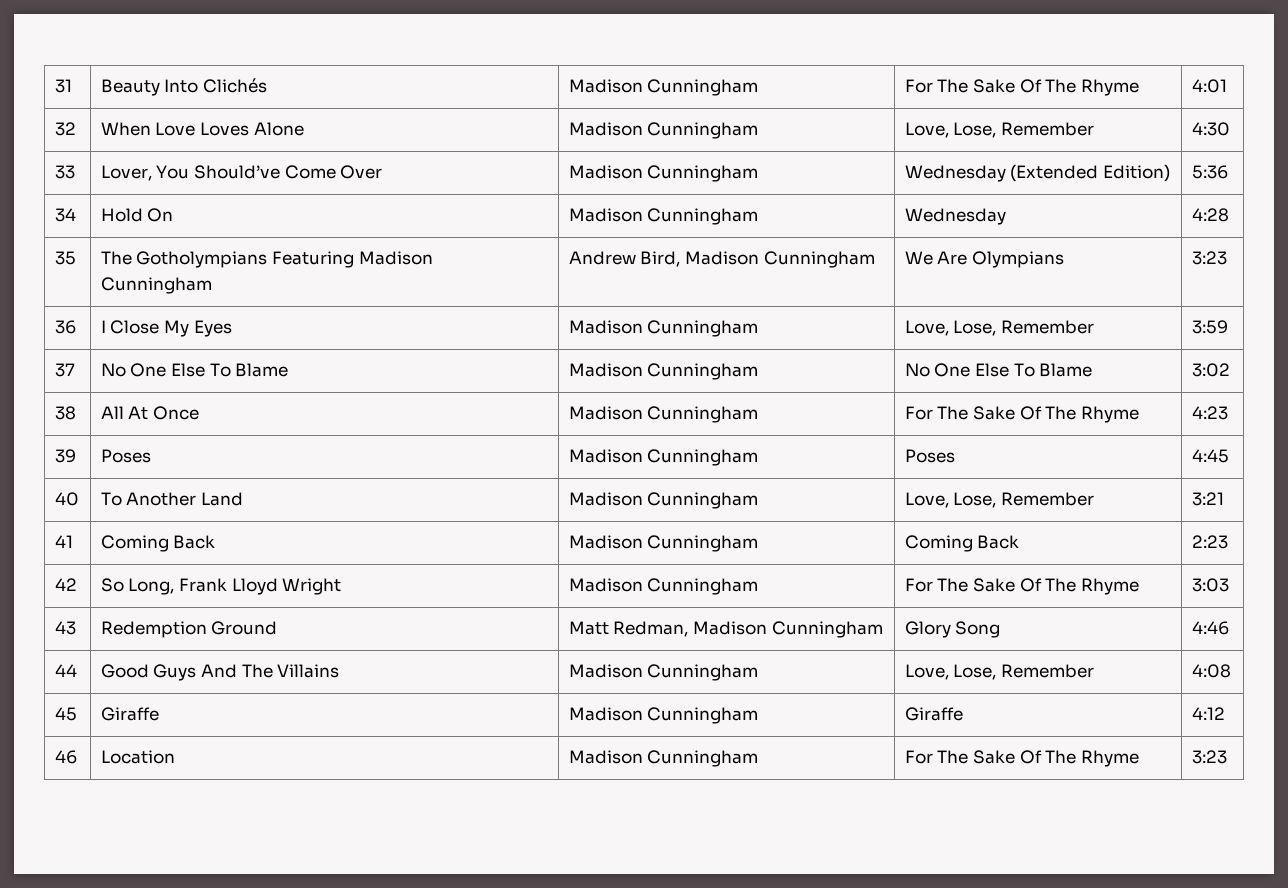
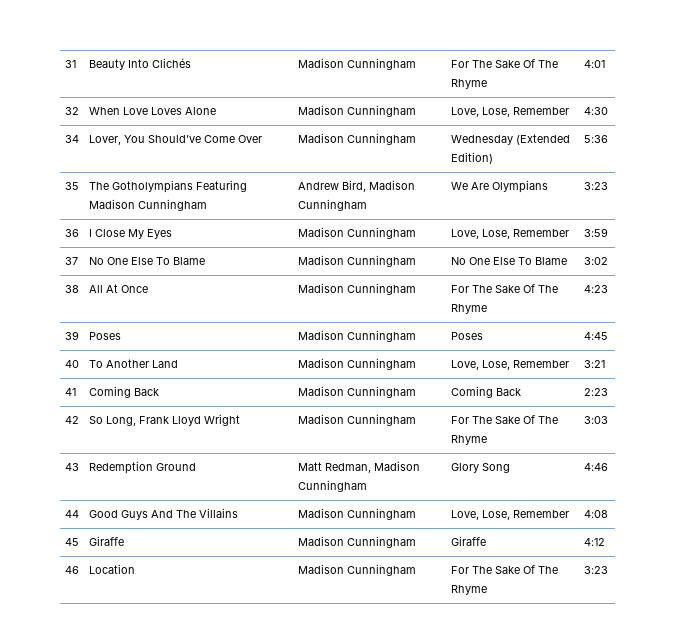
- 33 | Lover, You Should’ve Come Over | Madison Cunningham | Wednesday (Extended Edition) | 5:36
+ 34 | Lover, You Should’ve Come Over | Madison Cunningham | Wednesday (Extended Edition) | 5:36
- 34 | Hold On | Madison Cunningham | Wednesday | 4:28

